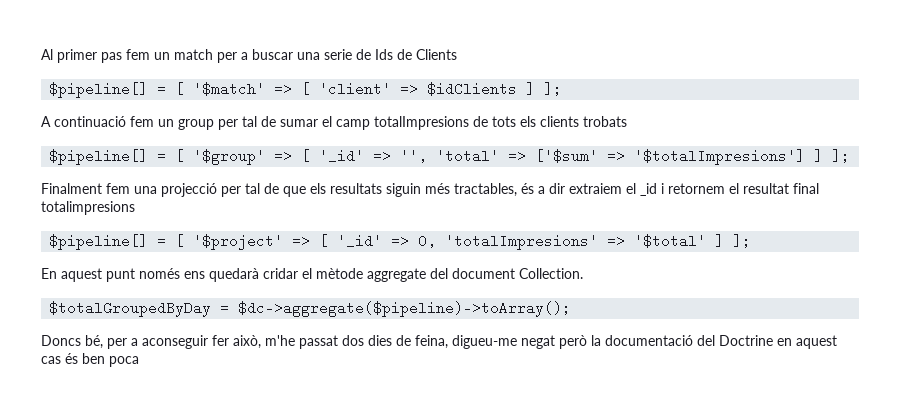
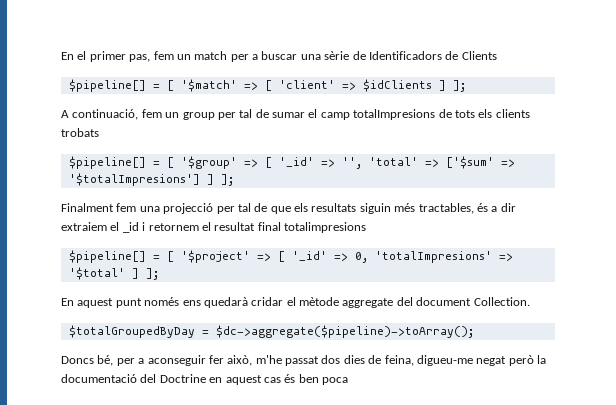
- Al primer pas fem un match per a buscar una serie de Ids de Clients
+ En el primer pas, fem un match per a buscar una sèrie de Identificadors de Clients
- A continuació fem un group per tal de sumar el camp totalImpresions de tots els clients trobats
+ A continuació, fem un group per tal de sumar el camp totalImpresions de tots els clients trobats

